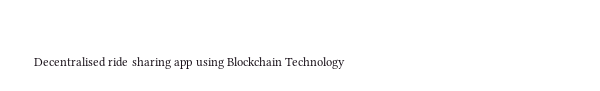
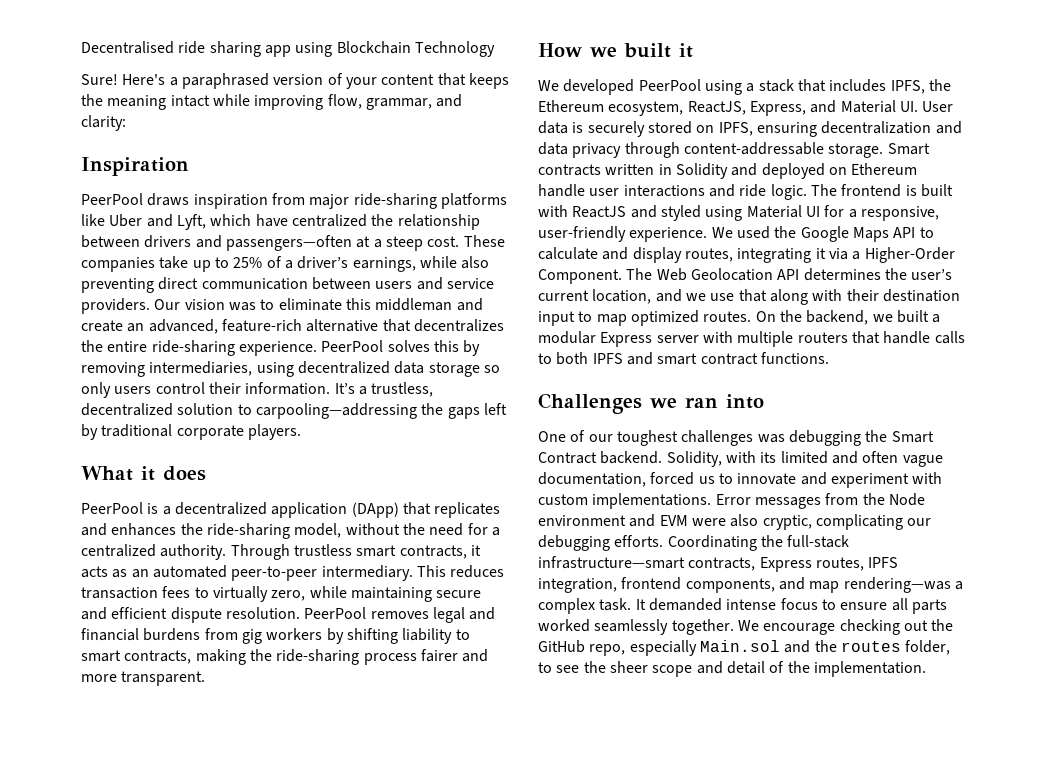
+ Sure! Here's a paraphrased version of your content that keeps the meaning intact while improving flow, grammar, and clarity:
+ Inspiration
+ PeerPool draws inspiration from major ride-sharing platforms like Uber and Lyft, which have centralized the relationship between drivers and passengers—often at a steep cost. These companies take up to 25% of a driver’s earnings, while also preventing direct communication between users and service providers. Our vision was to eliminate this middleman and create an advanced, feature-rich alternative that decentralizes the entire ride-sharing experience. PeerPool solves this by removing intermediaries, using decentralized data storage so only users control their information. It’s a trustless, decentralized solution to carpooling—addressing the gaps left by traditional corporate players.
+ What it does
+ PeerPool is a decentralized application (DApp) that replicates and enhances the ride-sharing model, without the need for a centralized authority. Through trustless smart contracts, it acts as an automated peer-to-peer intermediary. This reduces transaction fees to virtually zero, while maintaining secure and efficient dispute resolution. PeerPool removes legal and financial burdens from gig workers by shifting liability to smart contracts, making the ride-sharing process fairer and more transparent.
+ How we built it
+ We developed PeerPool using a stack that includes IPFS, the Ethereum ecosystem, ReactJS, Express, and Material UI. User data is securely stored on IPFS, ensuring decentralization and data privacy through content-addressable storage. Smart contracts written in Solidity and deployed on Ethereum handle user interactions and ride logic. The frontend is built with ReactJS and styled using Material UI for a responsive, user-friendly experience. We used the Google Maps API to calculate and display routes, integrating it via a Higher-Order Component. The Web Geolocation API determines the user’s current location, and we use that along with their destination input to map optimized routes. On the backend, we built a modular Express server with multiple routers that handle calls to both IPFS and smart contract functions.
+ Challenges we ran into
+ One of our toughest challenges was debugging the Smart Contract backend. Solidity, with its limited and often vague documentation, forced us to innovate and experiment with custom implementations. Error messages from the Node environment and EVM were also cryptic, complicating our debugging efforts. Coordinating the full-stack infrastructure—smart contracts, Express routes, IPFS integration, frontend components, and map rendering—was a complex task. It demanded intense focus to ensure all parts worked seamlessly together. We encourage checking out the GitHub repo, especially Main.sol and the routes folder, to see the sheer scope and detail of the implementation.

